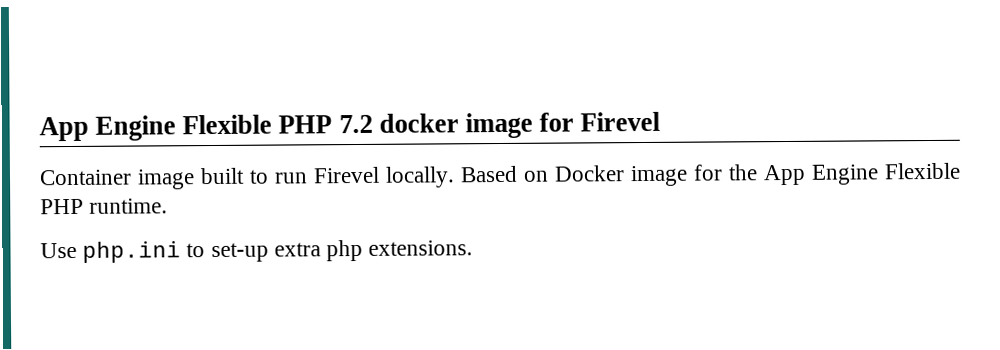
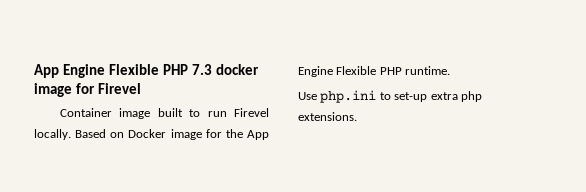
- App Engine Flexible PHP 7.2 docker image for Firevel
+ App Engine Flexible PHP 7.3 docker image for Firevel

